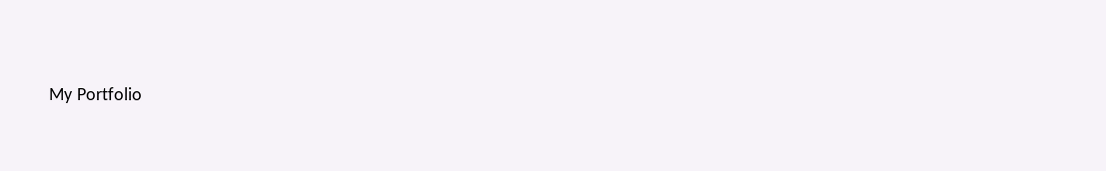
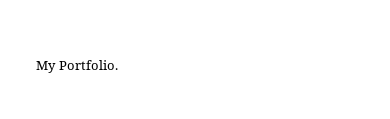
- My Portfolio
+ My Portfolio.

